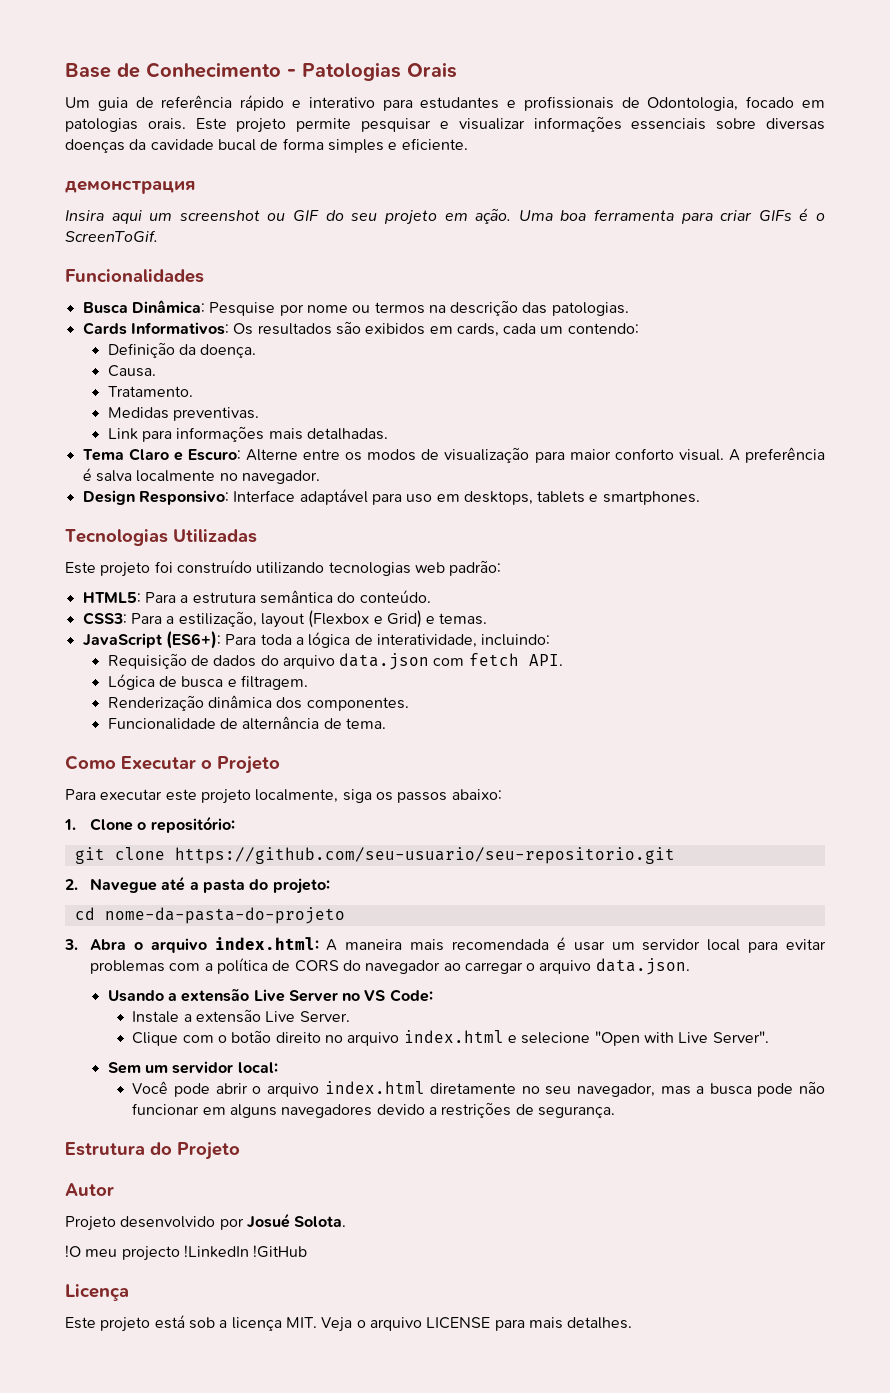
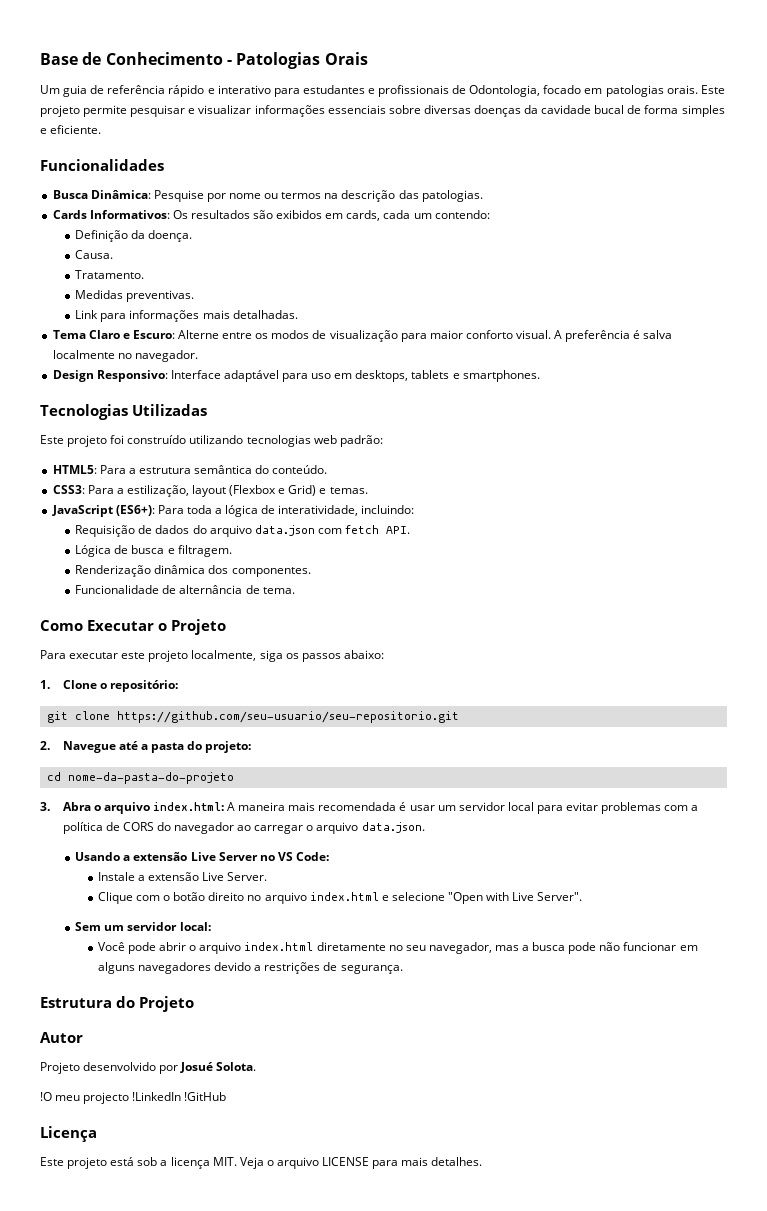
- демонстрация
- Insira aqui um screenshot ou GIF do seu projeto em ação. Uma boa ferramenta para criar GIFs é o ScreenToGif.

